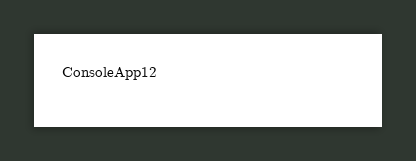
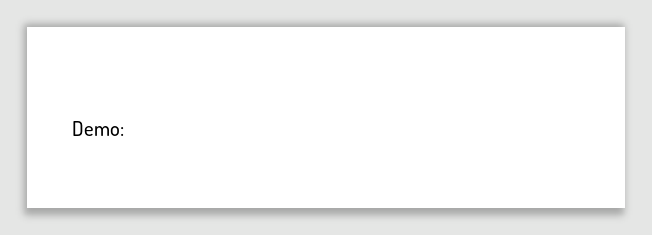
- ConsoleApp12
+ Demo:

